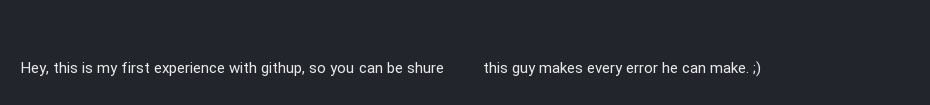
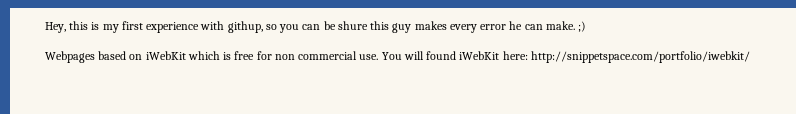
+ Webpages based on iWebKit which is free for non commercial use. You will found iWebKit here: http://snippetspace.com/portfolio/iwebkit/

